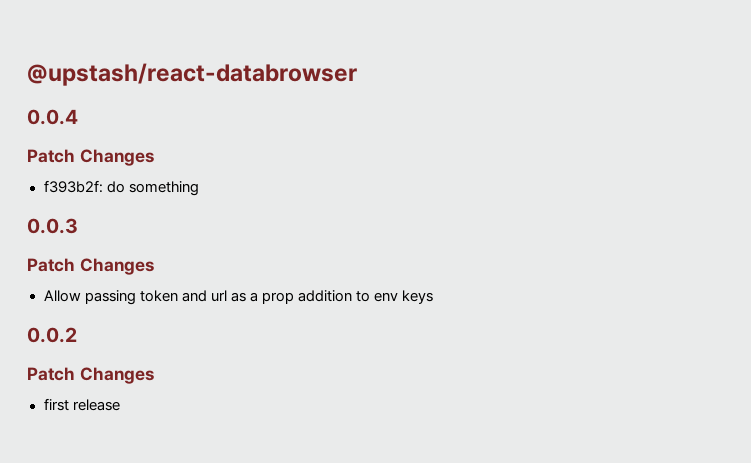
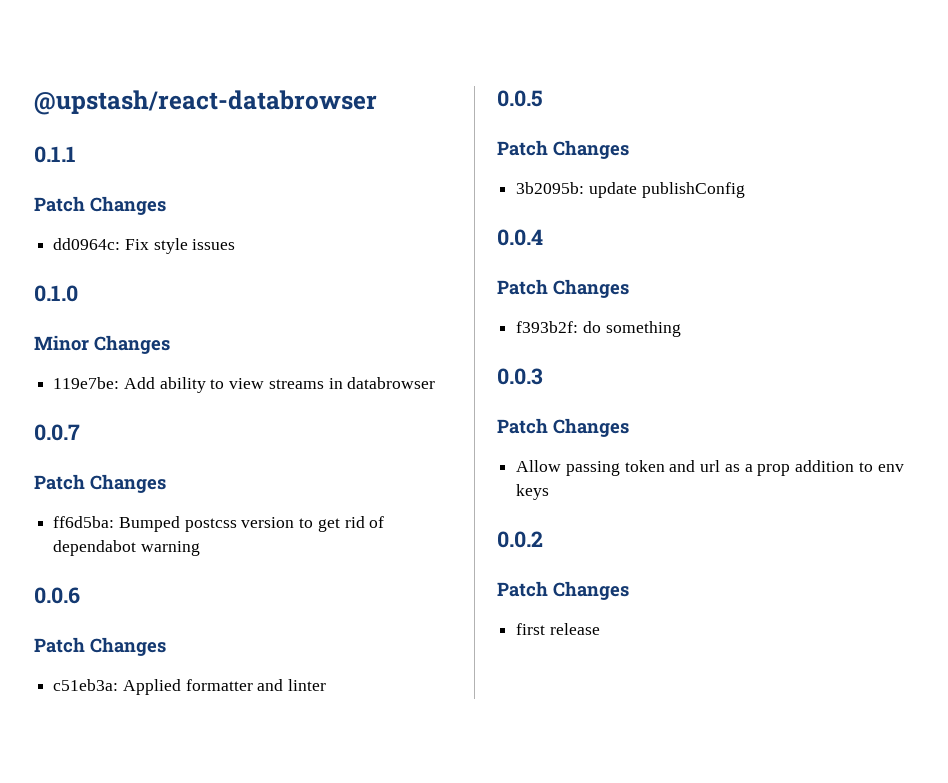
+ 0.1.1
+ Patch Changes
+ dd0964c: Fix style issues
+ 0.1.0
+ Minor Changes
+ 119e7be: Add ability to view streams in databrowser
+ 0.0.7
+ Patch Changes
+ ff6d5ba: Bumped postcss version to get rid of dependabot warning
+ 0.0.6
+ Patch Changes
+ c51eb3a: Applied formatter and linter
+ 0.0.5
+ Patch Changes
+ 3b2095b: update publishConfig

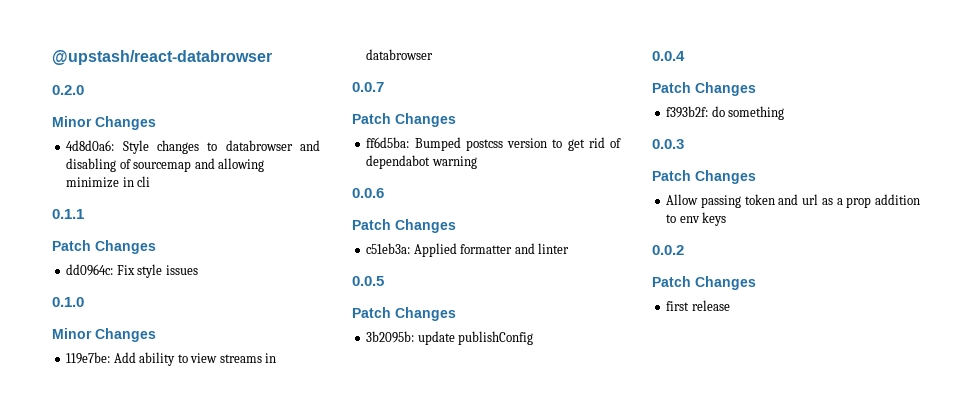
+ 0.2.0
+ Minor Changes
+ 4d8d0a6: Style changes to databrowser and disabling of sourcemap and allowing minimize in cli

